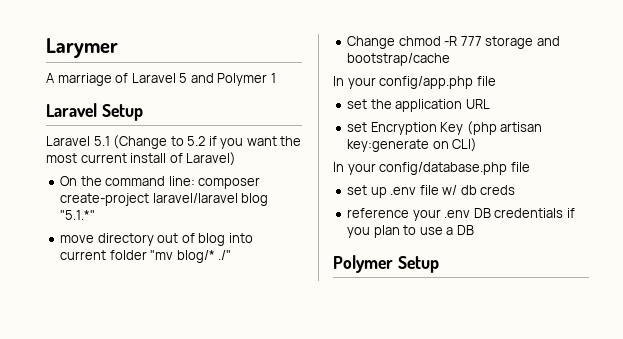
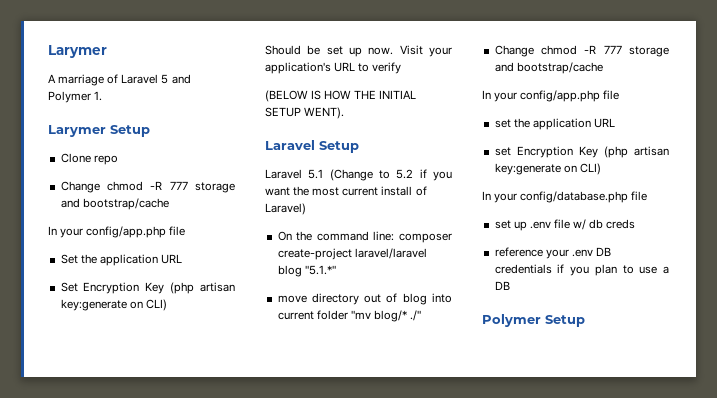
- A marriage of Laravel 5 and Polymer 1
+ A marriage of Laravel 5 and Polymer 1.
+ Larymer Setup
+ Clone repo
+ Change chmod -R 777 storage and bootstrap/cache
+ In your config/app.php file
+ Set the application URL
+ Set Encryption Key (php artisan key:generate on CLI)
+ Should be set up now. Visit your application's URL to verify
+ (BELOW IS HOW THE INITIAL SETUP WENT).

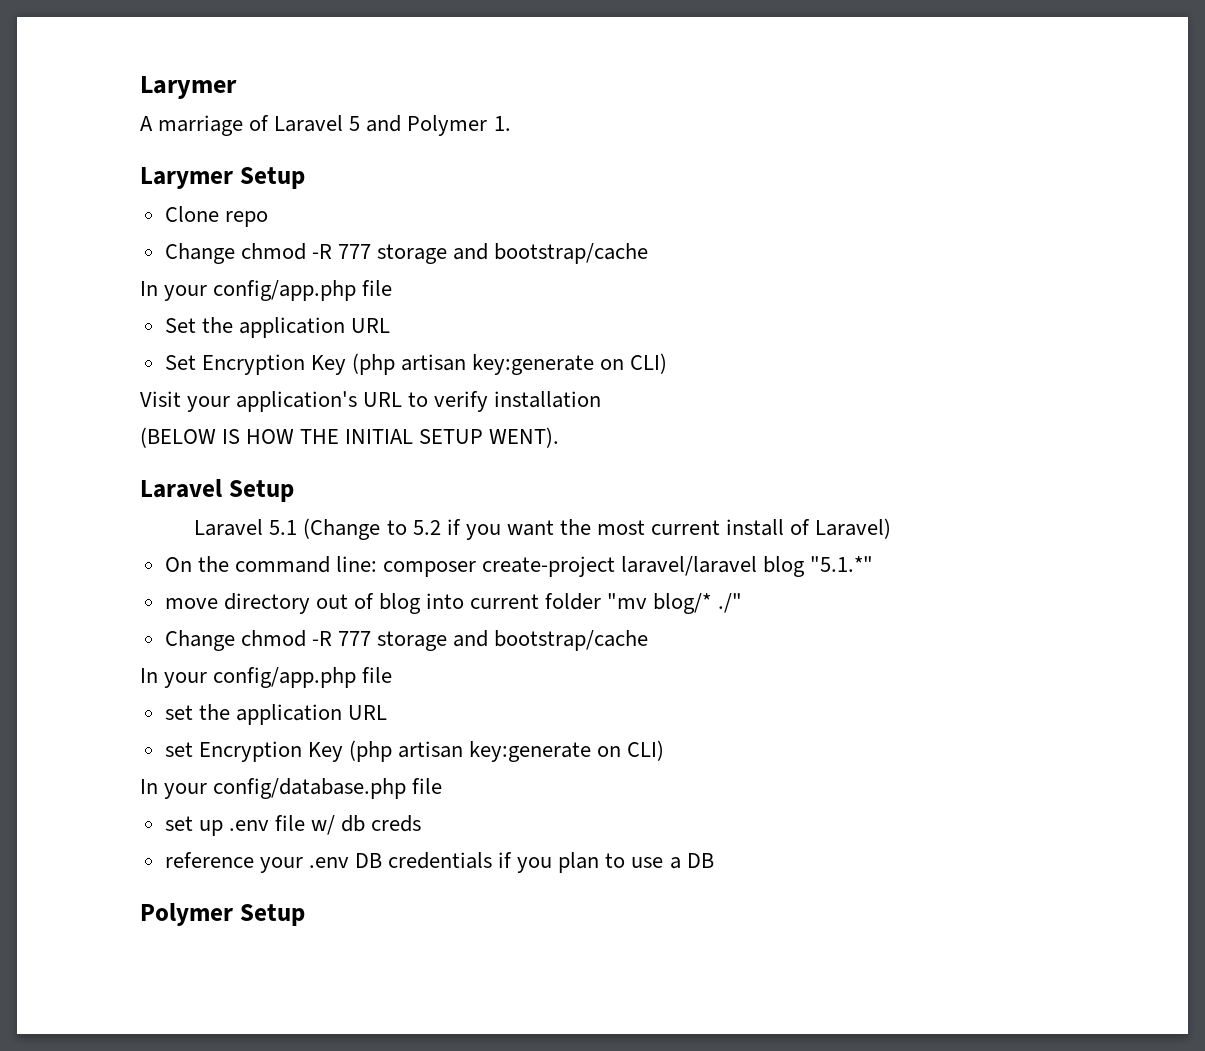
- Should be set up now. Visit your application's URL to verify
+ Visit your application's URL to verify installation

